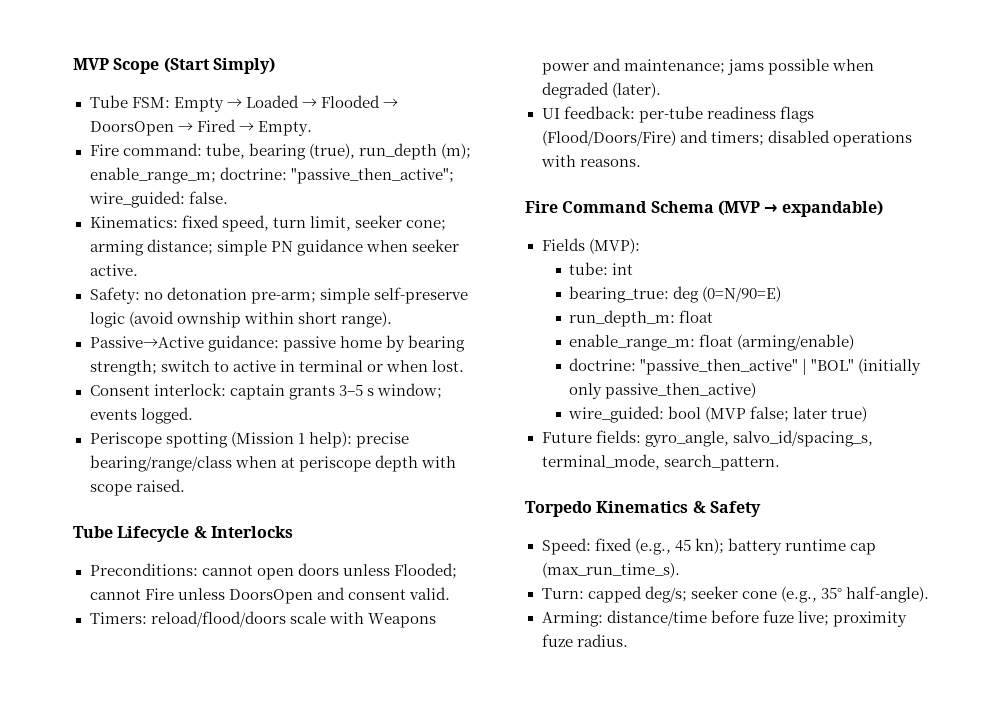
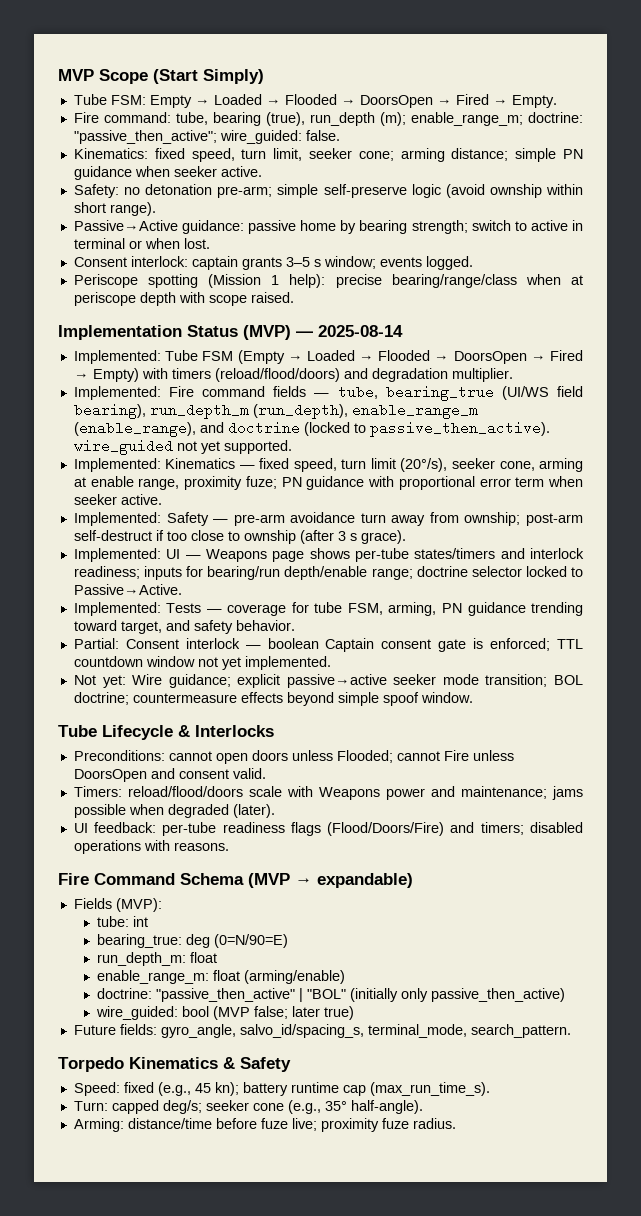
+ Implementation Status (MVP) — 2025-08-14
+ Implemented: Tube FSM (Empty → Loaded → Flooded → DoorsOpen → Fired → Empty) with timers (reload/flood/doors) and degradation multiplier.
+ Implemented: Fire command fields — tube, bearing_true (UI/WS field bearing), run_depth_m (run_depth), enable_range_m (enable_range), and doctrine (locked to passive_then_active). wire_guided not yet supported.
+ Implemented: Kinematics — fixed speed, turn limit (20°/s), seeker cone, arming at enable range, proximity fuze; PN guidance with proportional error term when seeker active.
+ Implemented: Safety — pre‑arm avoidance turn away from ownship; post‑arm self‑destruct if too close to ownship (after 3 s grace).
+ Implemented: UI — Weapons page shows per‑tube states/timers and interlock readiness; inputs for bearing/run depth/enable range; doctrine selector locked to Passive→Active.
+ Implemented: Tests — coverage for tube FSM, arming, PN guidance trending toward target, and safety behavior.
+ Partial: Consent interlock — boolean Captain consent gate is enforced; TTL countdown window not yet implemented.
+ Not yet: Wire guidance; explicit passive→active seeker mode transition; BOL doctrine; countermeasure effects beyond simple spoof window.

